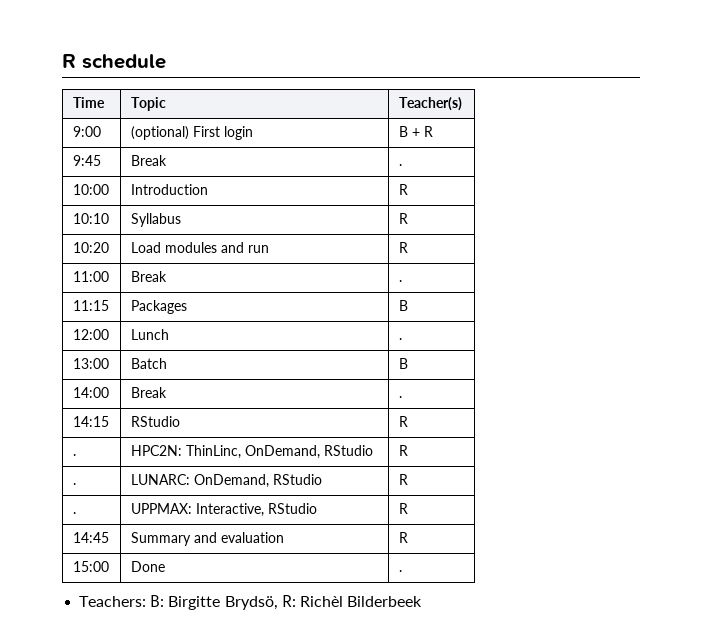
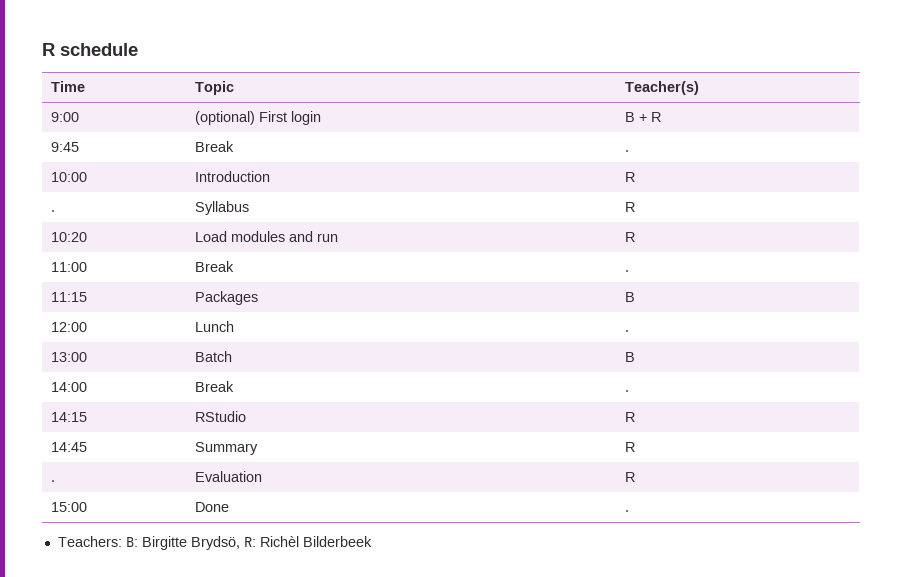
- 10:10 | Syllabus | R
+ . | Syllabus | R
- . | HPC2N: ThinLinc, OnDemand, RStudio | R
- . | LUNARC: OnDemand, RStudio | R
- . | UPPMAX: Interactive, RStudio | R
- 14:45 | Summary and evaluation | R
+ 14:45 | Summary | R
+ . | Evaluation | R

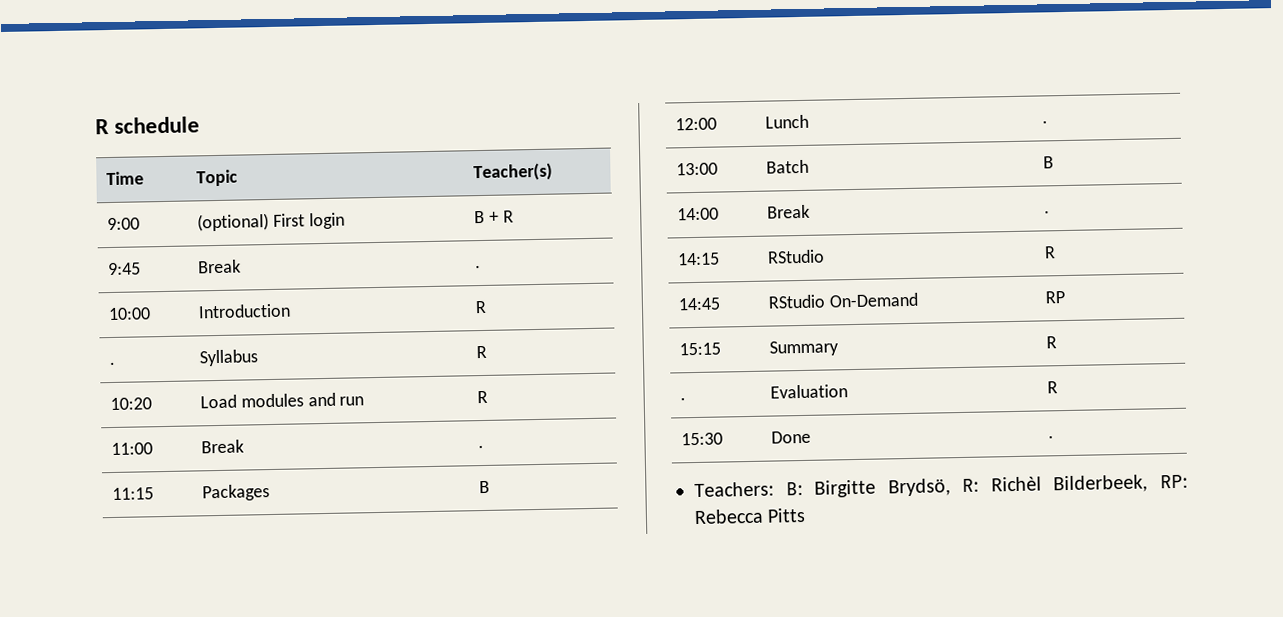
- 14:45 | Summary | R
+ 14:45 | RStudio On-Demand | RP
+ 15:15 | Summary | R
- 15:00 | Done | .
+ 15:30 | Done | .
- Teachers: B: Birgitte Brydsö, R: Richèl Bilderbeek
+ Teachers: B: Birgitte Brydsö, R: Richèl Bilderbeek, RP: Rebecca Pitts

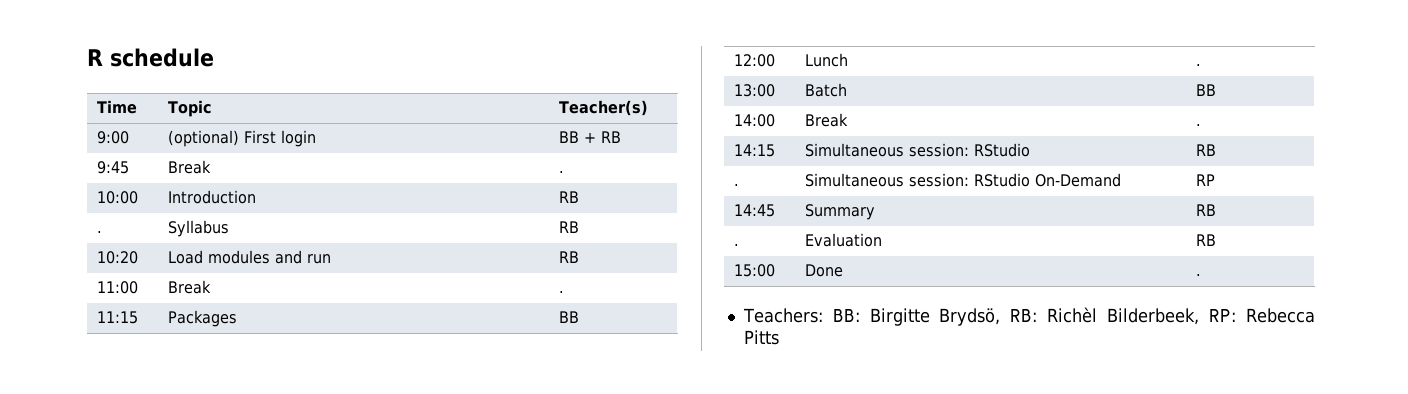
- 9:00 | (optional) First login | B + R
+ 9:00 | (optional) First login | BB + RB
- 10:00 | Introduction | R
+ 10:00 | Introduction | RB
- . | Syllabus | R
+ . | Syllabus | RB
- 10:20 | Load modules and run | R
+ 10:20 | Load modules and run | RB
- 11:15 | Packages | B
+ 11:15 | Packages | BB
- 13:00 | Batch | B
+ 13:00 | Batch | BB
- 14:15 | RStudio | R
- 14:45 | RStudio On-Demand | RP
+ 14:15 | Simultaneous session: RStudio | RB
+ . | Simultaneous session: RStudio On-Demand | RP
- 15:15 | Summary | R
+ 14:45 | Summary | RB
- . | Evaluation | R
- 15:30 | Done | .
+ . | Evaluation | RB
+ 15:00 | Done | .
- Teachers: B: Birgitte Brydsö, R: Richèl Bilderbeek, RP: Rebecca Pitts
+ Teachers: BB: Birgitte Brydsö, RB: Richèl Bilderbeek, RP: Rebecca Pitts

